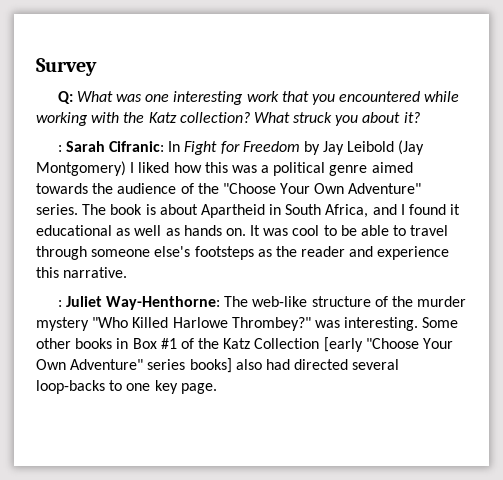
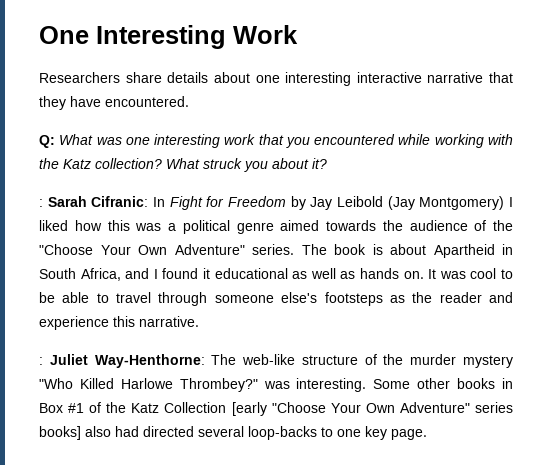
- Survey
+ One Interesting Work
+ Researchers share details about one interesting interactive narrative that they have encountered.

